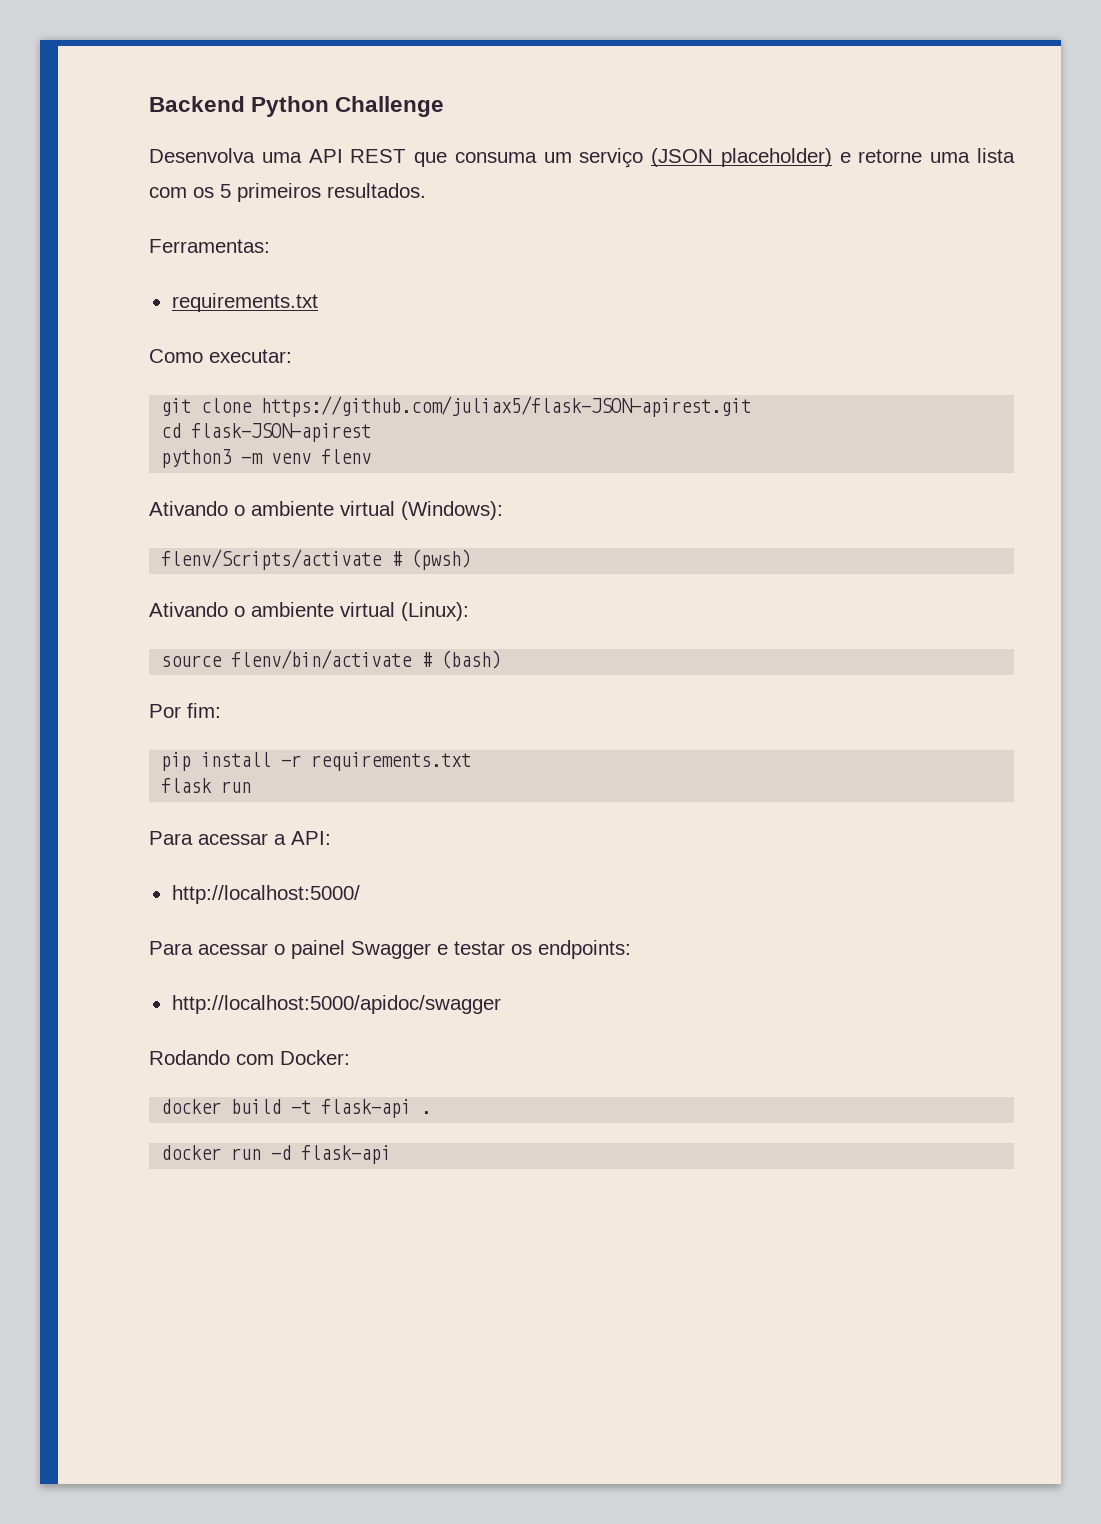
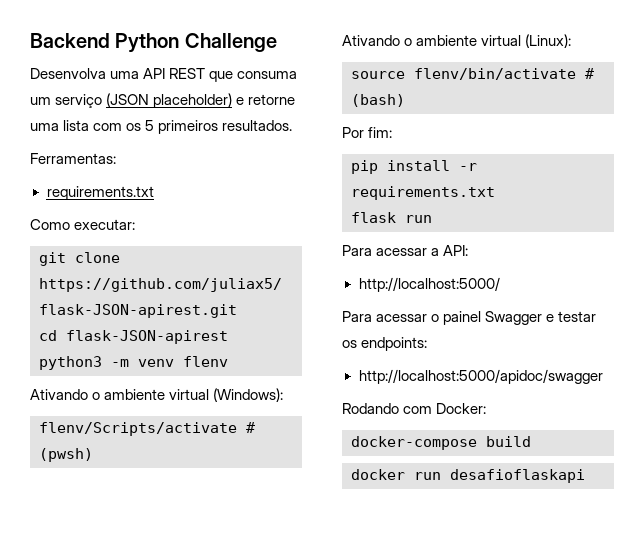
- docker build -t flask-api .
+ docker-compose build
- docker run -d flask-api
+ docker run desafioflaskapi

